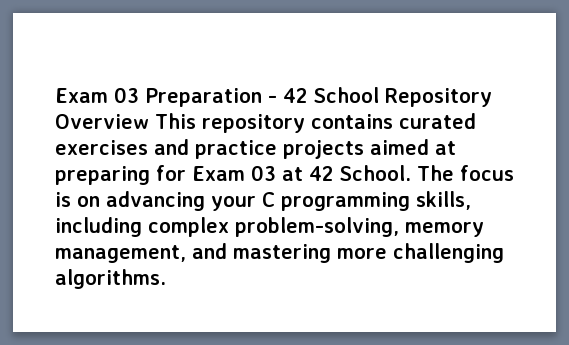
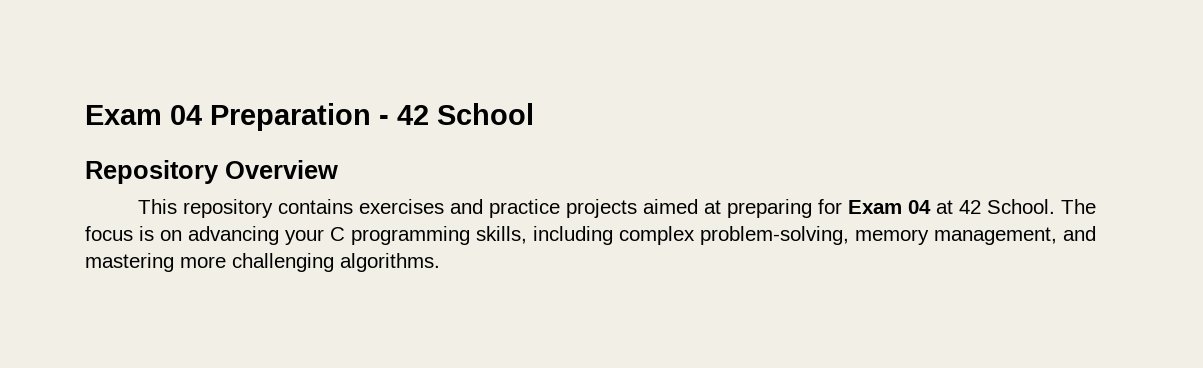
- Exam 03 Preparation - 42 School Repository Overview This repository contains curated exercises and practice projects aimed at preparing for Exam 03 at 42 School.
+ Exam 04 Preparation - 42 School
+ Repository Overview
+ This repository contains exercises and practice projects aimed at preparing for Exam 04 at 42 School.

